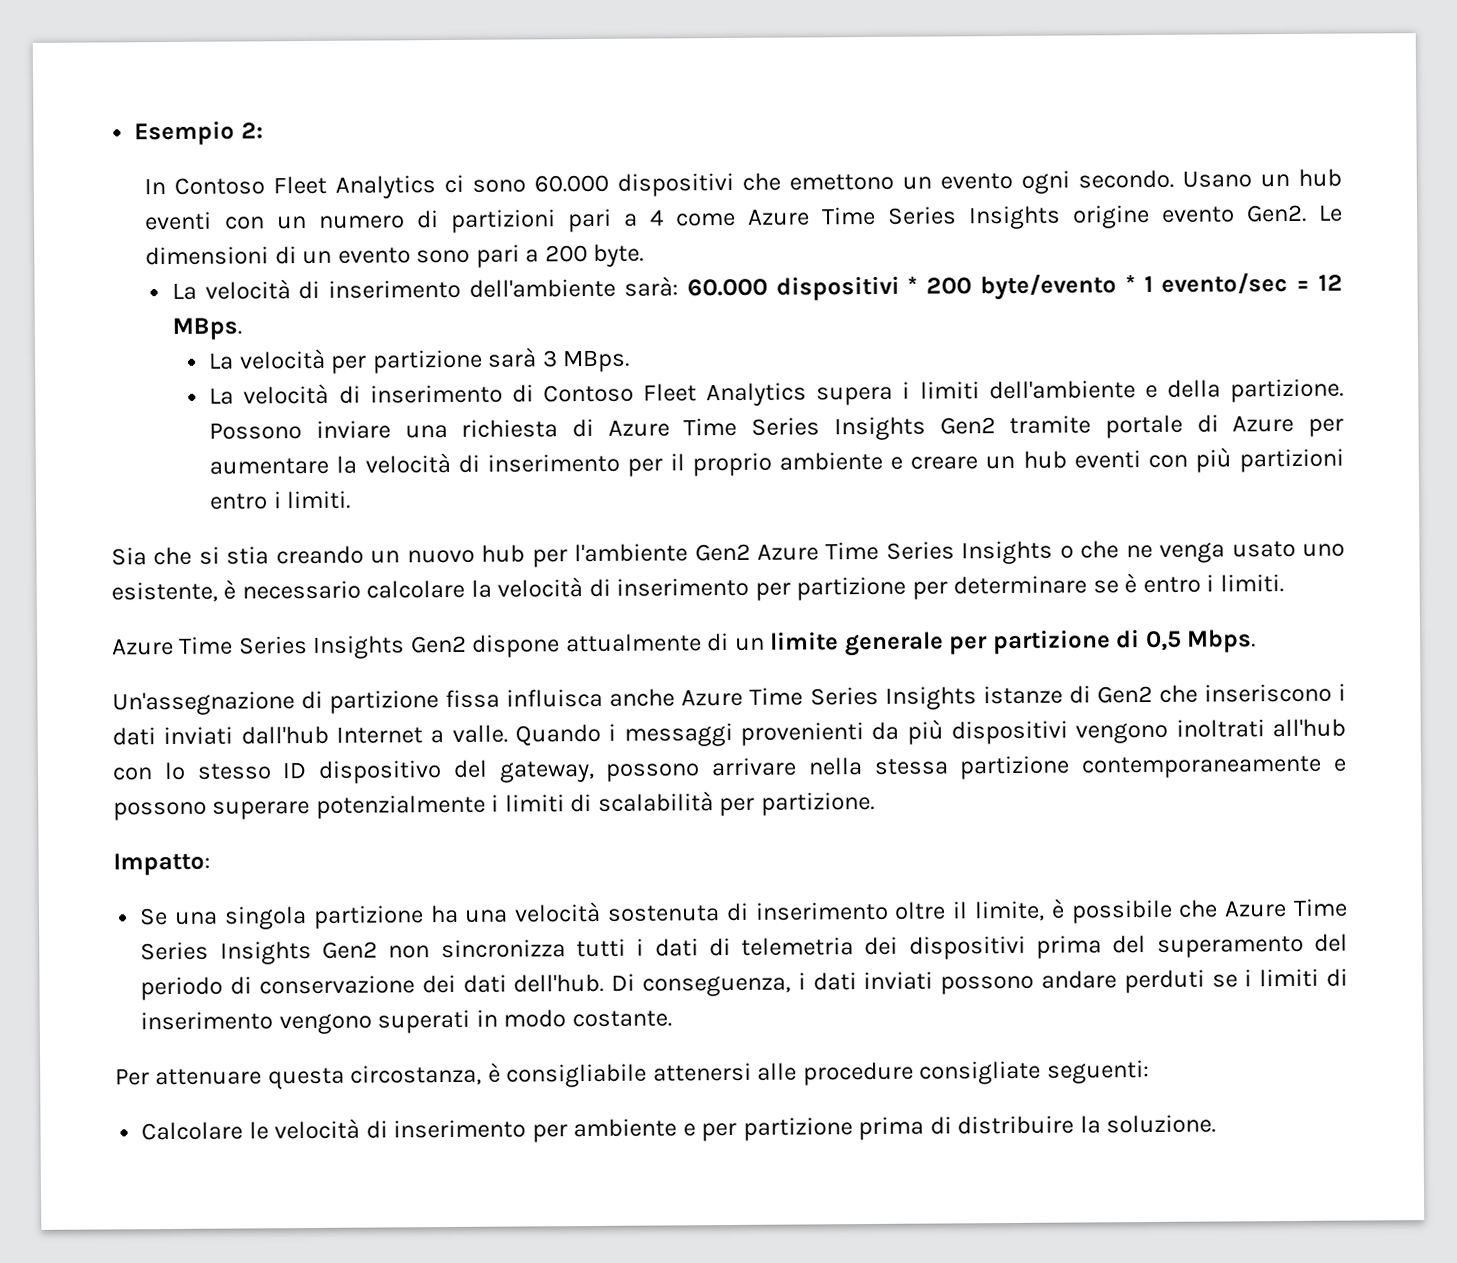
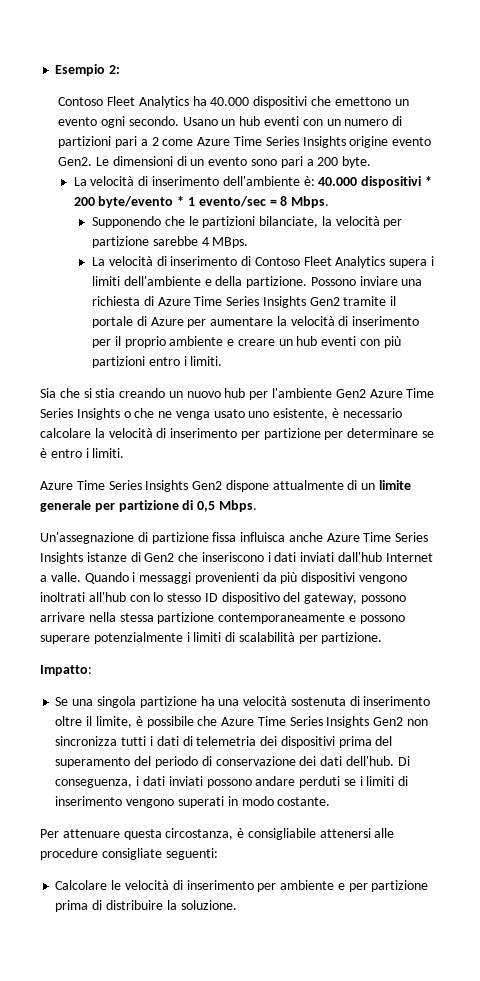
- In Contoso Fleet Analytics ci sono 60.000 dispositivi che emettono un evento ogni secondo.
+ Contoso Fleet Analytics ha 40.000 dispositivi che emettono un evento ogni secondo.
- Usano un hub eventi con un numero di partizioni pari a 4 come Azure Time Series Insights origine evento Gen2.
+ Usano un hub eventi con un numero di partizioni pari a 2 come Azure Time Series Insights origine evento Gen2.
- La velocità di inserimento dell'ambiente sarà: 60.000 dispositivi * 200 byte/evento * 1 evento/sec = 12 MBps.
- La velocità per partizione sarà 3 MBps.
+ La velocità di inserimento dell'ambiente è: 40.000 dispositivi * 200 byte/evento * 1 evento/sec = 8 Mbps.
+ Supponendo che le partizioni bilanciate, la velocità per partizione sarebbe 4 MBps.
- Possono inviare una richiesta di Azure Time Series Insights Gen2 tramite portale di Azure per aumentare la velocità di inserimento per il proprio ambiente e creare un hub eventi con più partizioni entro i limiti.
+ Possono inviare una richiesta di Azure Time Series Insights Gen2 tramite il portale di Azure per aumentare la velocità di inserimento per il proprio ambiente e creare un hub eventi con più partizioni entro i limiti.

